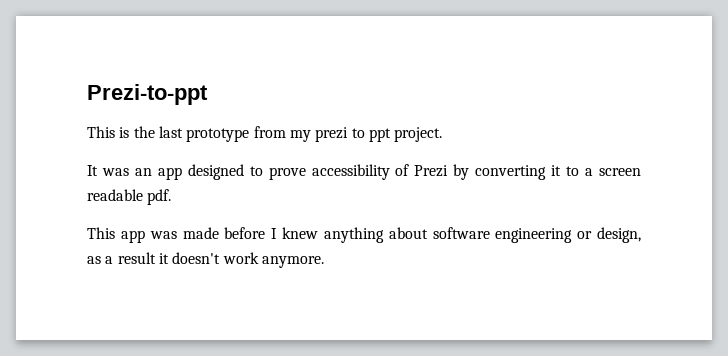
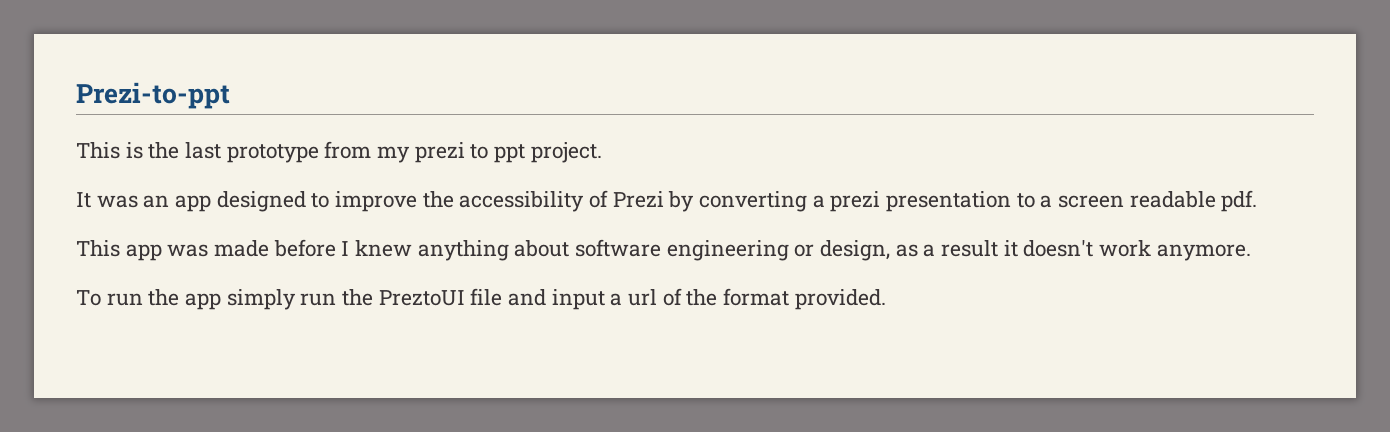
- It was an app designed to prove accessibility of Prezi by converting it to a screen readable pdf.
+ It was an app designed to improve the accessibility of Prezi by converting a prezi presentation to a screen readable pdf.
+ To run the app simply run the PreztoUI file and input a url of the format provided.

